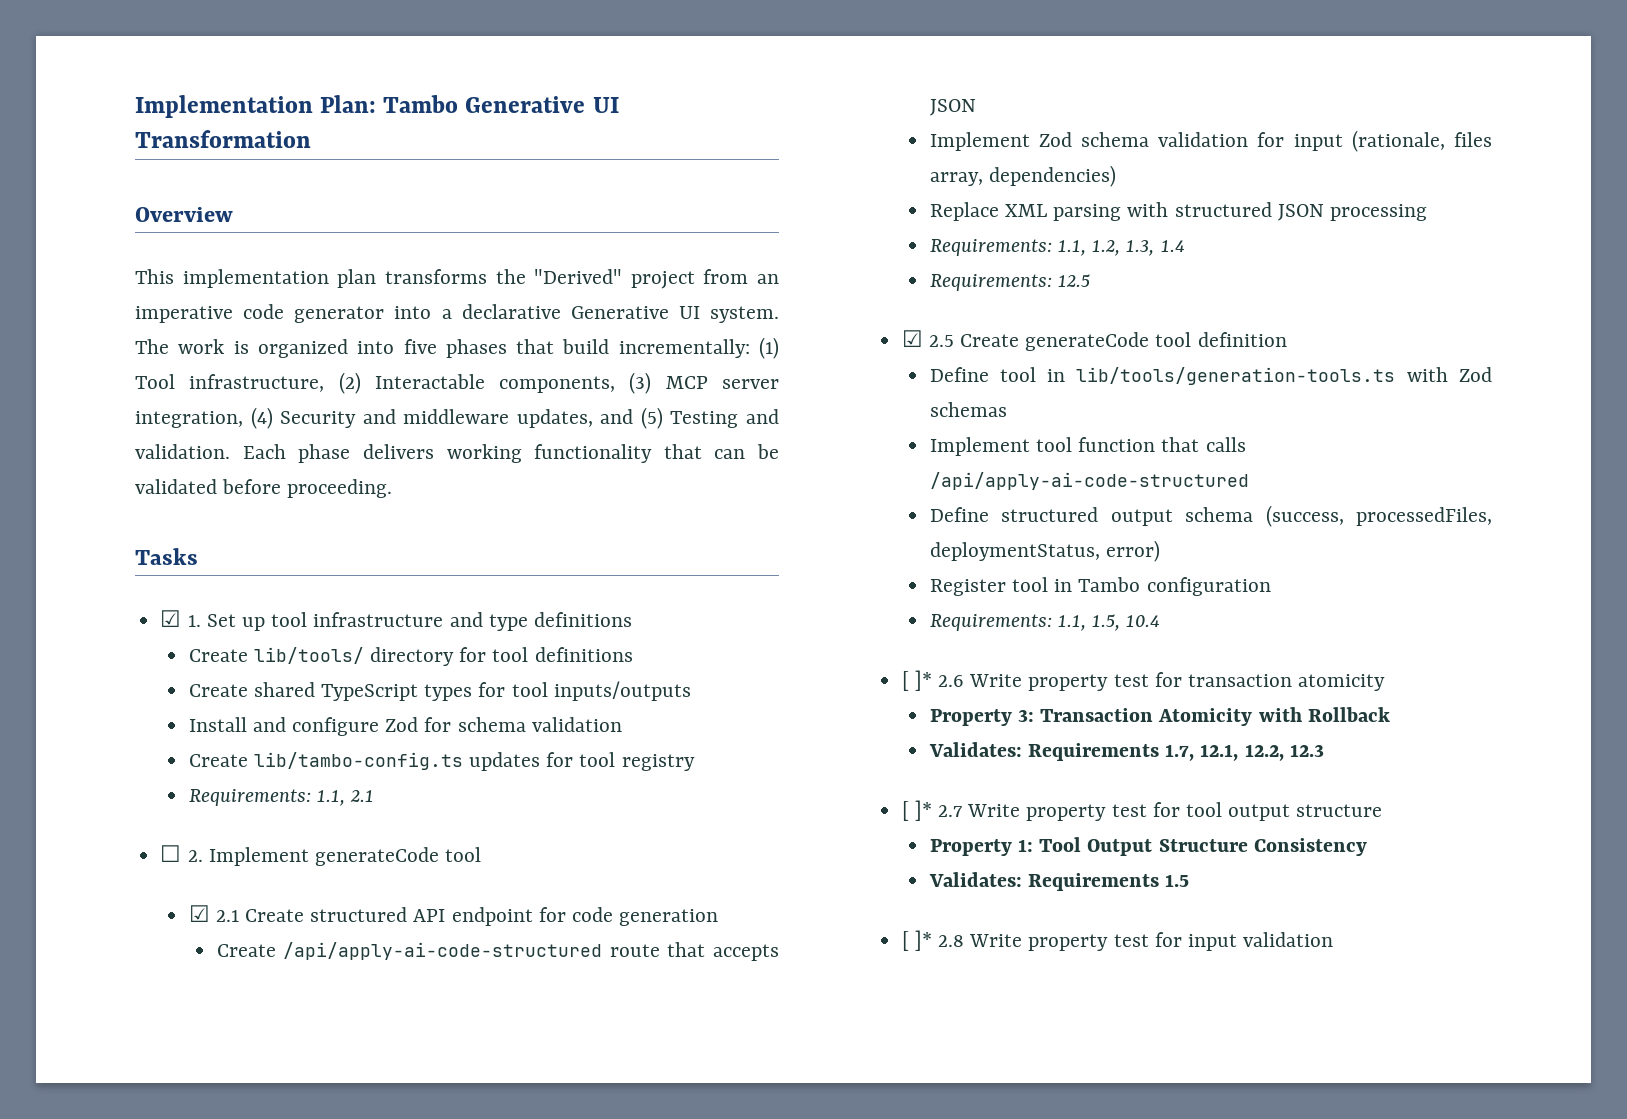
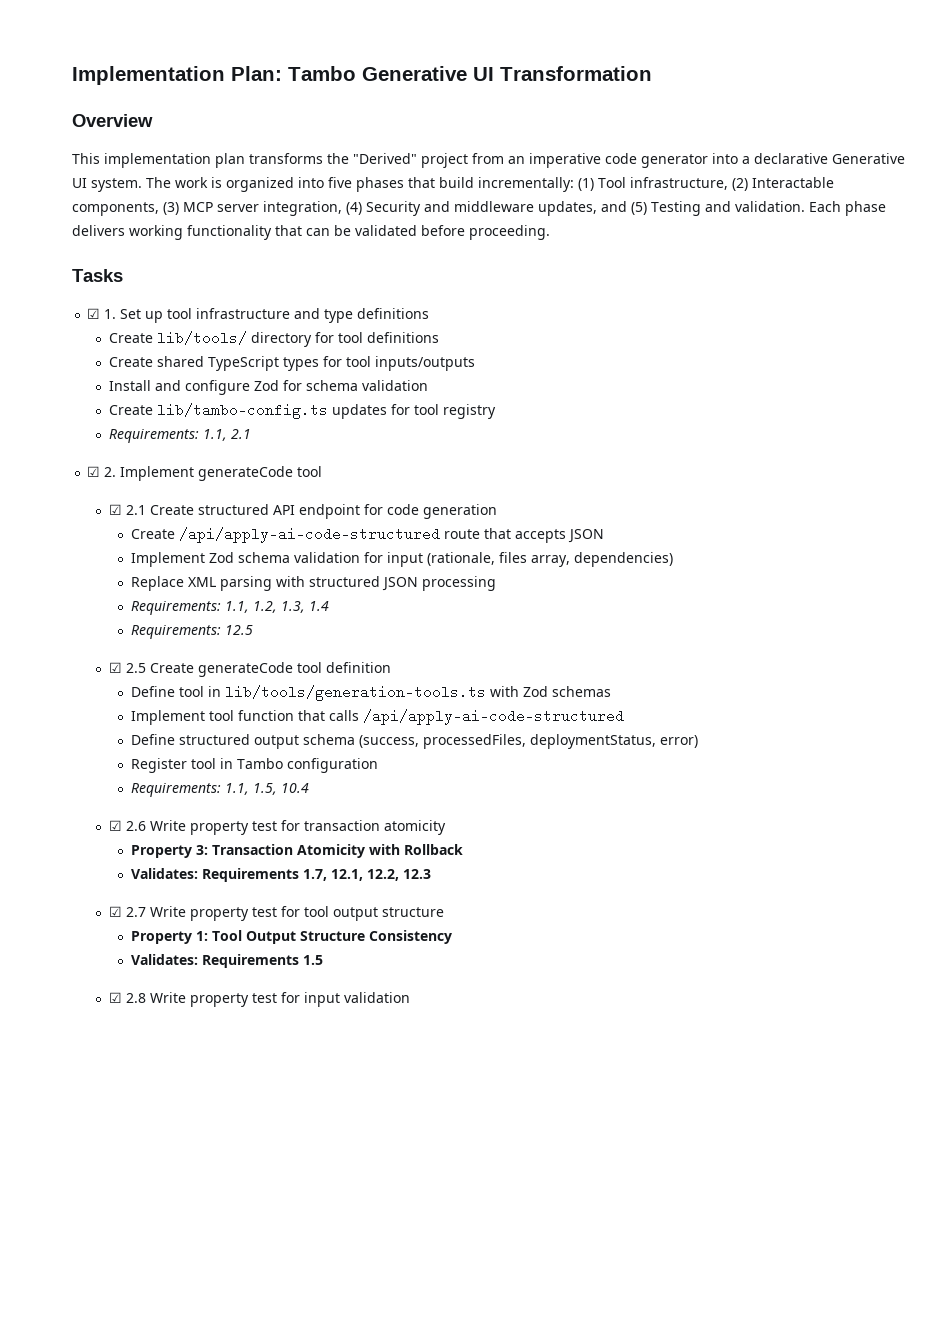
- ☐ 2. Implement generateCode tool
+ ☑ 2. Implement generateCode tool
- [ ]* 2.6 Write property test for transaction atomicity
+ ☑ 2.6 Write property test for transaction atomicity
- [ ]* 2.7 Write property test for tool output structure
+ ☑ 2.7 Write property test for tool output structure
- [ ]* 2.8 Write property test for input validation
+ ☑ 2.8 Write property test for input validation

